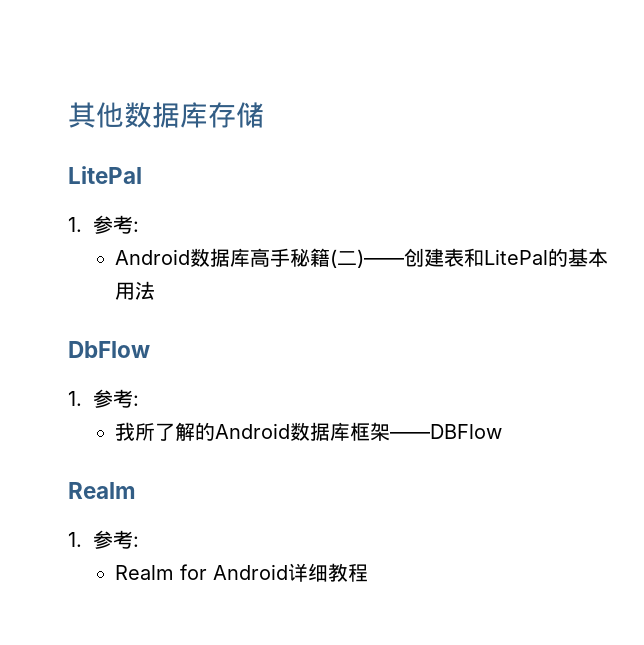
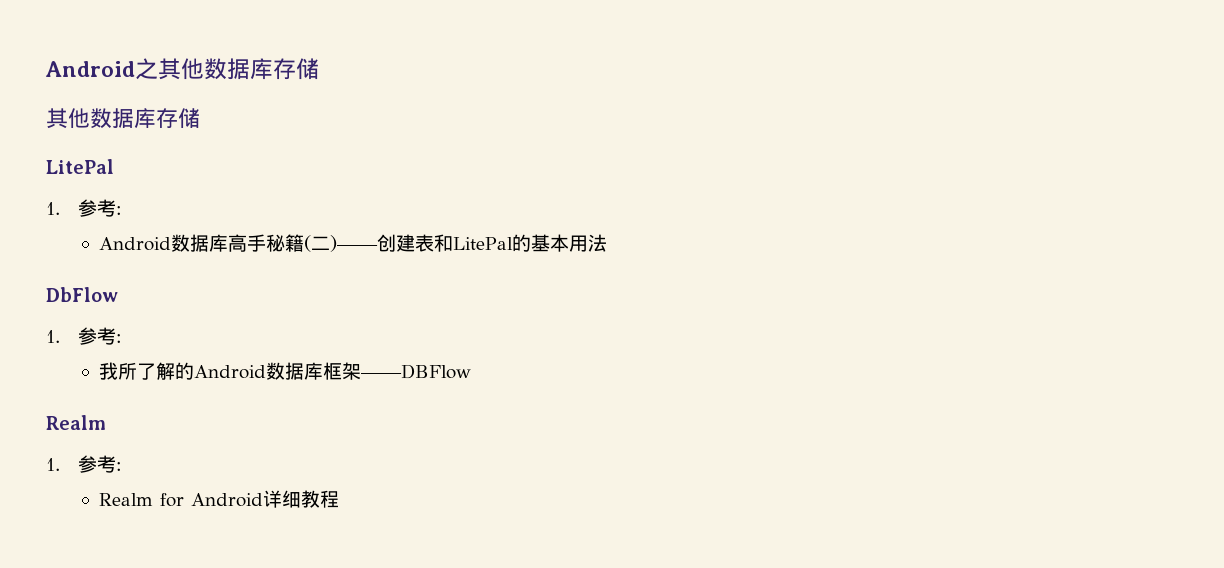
+ Android之其他数据库存储

